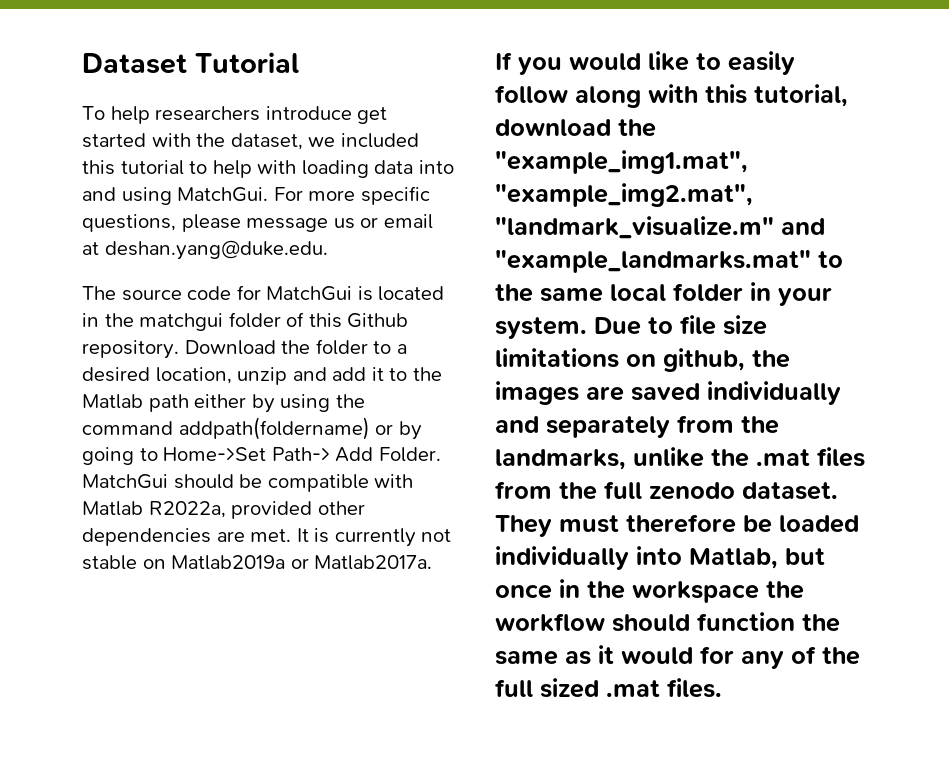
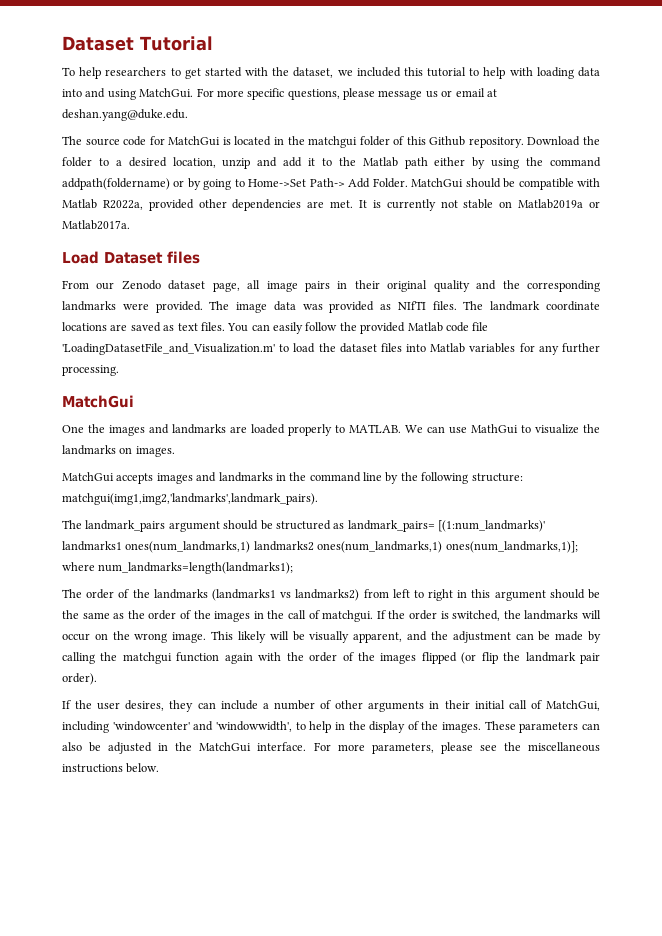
- To help researchers introduce get started with the dataset, we included this tutorial to help with loading data into and using MatchGui.
+ To help researchers to get started with the dataset, we included this tutorial to help with loading data into and using MatchGui.
- If you would like to easily follow along with this tutorial, download the "example_img1.mat", "example_img2.mat", "landmark_visualize.m" and "example_landmarks.mat" to the same local folder in your system. Due to file size limitations on github, the images are saved individually and separately from the landmarks, unlike the .mat files from the full zenodo dataset. They must therefore be loaded individually into Matlab, but once in the workspace the workflow should function the same as it would for any of the full sized .mat files.
+ Load Dataset files
+ From our Zenodo dataset page, all image pairs in their original quality and the corresponding landmarks were provided. The image data was provided as NIfTI files. The landmark coordinate locations are saved as text files. You can easily follow the provided Matlab code file 'LoadingDatasetFile_and_Visualization.m' to load the dataset files into Matlab variables for any further processing.
+ MatchGui
+ One the images and landmarks are loaded properly to MATLAB. We can use MathGui to visualize the landmarks on images.
+ MatchGui accepts images and landmarks in the command line by the following structure: matchgui(img1,img2,'landmarks',landmark_pairs).
+ The landmark_pairs argument should be structured as landmark_pairs= [(1:num_landmarks)' landmarks1 ones(num_landmarks,1) landmarks2 ones(num_landmarks,1) ones(num_landmarks,1)]; where num_landmarks=length(landmarks1);
+ The order of the landmarks (landmarks1 vs landmarks2) from left to right in this argument should be the same as the order of the images in the call of matchgui. If the order is switched, the landmarks will occur on the wrong image. This likely will be visually apparent, and the adjustment can be made by calling the matchgui function again with the order of the images flipped (or flip the landmark pair order).
+ If the user desires, they can include a number of other arguments in their initial call of MatchGui, including 'windowcenter' and 'windowwidth', to help in the display of the images. These parameters can also be adjusted in the MatchGui interface. For more parameters, please see the miscellaneous instructions below.

